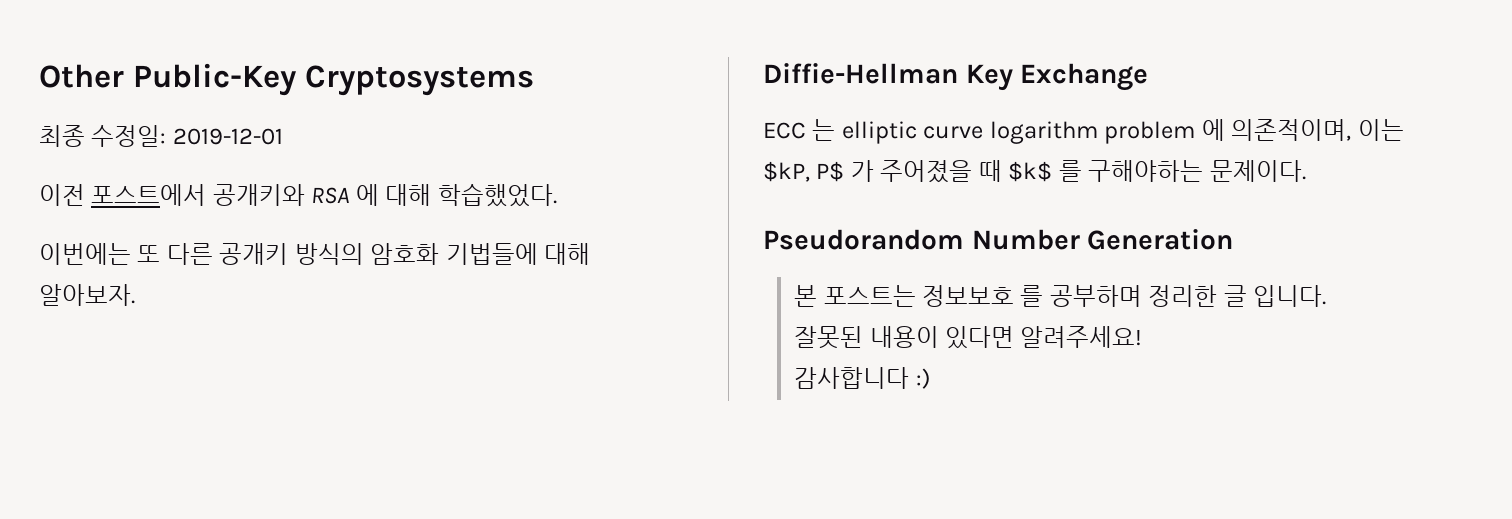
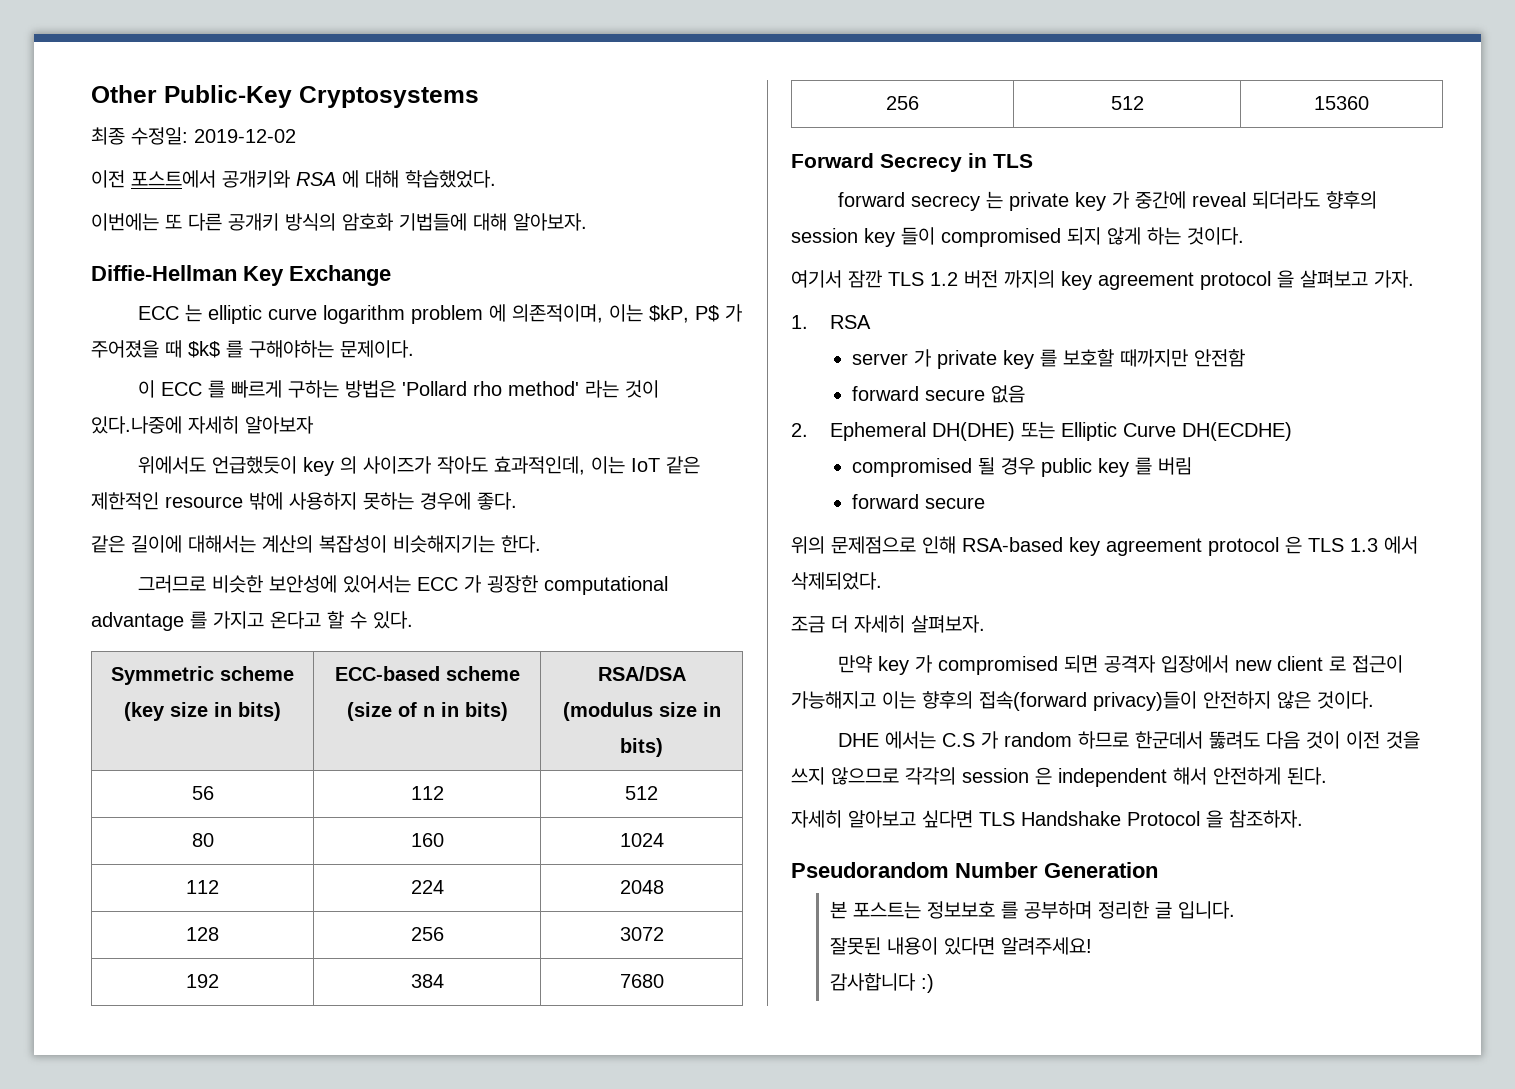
- 최종 수정일: 2019-12-01
+ 최종 수정일: 2019-12-02
+ 이 ECC 를 빠르게 구하는 방법은 'Pollard rho method' 라는 것이 있다.나중에 자세히 알아보자
+ 위에서도 언급했듯이 key 의 사이즈가 작아도 효과적인데, 이는 IoT 같은 제한적인 resource 밖에 사용하지 못하는 경우에 좋다.
+ 같은 길이에 대해서는 계산의 복잡성이 비슷해지기는 한다.
+ 그러므로 비슷한 보안성에 있어서는 ECC 가 굉장한 computational advantage 를 가지고 온다고 할 수 있다.
+ Symmetric scheme (key size in bits) | ECC-based scheme (size of n in bits) | RSA/DSA (modulus size in bits)
+ 56 | 112 | 512
+ 80 | 160 | 1024
+ 112 | 224 | 2048
+ 128 | 256 | 3072
+ 192 | 384 | 7680
+ 256 | 512 | 15360
+ Forward Secrecy in TLS
+ forward secrecy 는 private key 가 중간에 reveal 되더라도 향후의 session key 들이 compromised 되지 않게 하는 것이다.
+ 여기서 잠깐 TLS 1.2 버전 까지의 key agreement protocol 을 살펴보고 가자.
+ 1. RSA
+ server 가 private key 를 보호할 때까지만 안전함
+ forward secure 없음
+ 2. Ephemeral DH(DHE) 또는 Elliptic Curve DH(ECDHE)
+ compromised 될 경우 public key 를 버림
+ forward secure
+ 위의 문제점으로 인해 RSA-based key agreement protocol 은 TLS 1.3 에서 삭제되었다.
+ 조금 더 자세히 살펴보자.
+ 만약 key 가 compromised 되면 공격자 입장에서 new client 로 접근이 가능해지고 이는 향후의 접속(forward privacy)들이 안전하지 않은 것이다.
+ DHE 에서는 C.S 가 random 하므로 한군데서 뚫려도 다음 것이 이전 것을 쓰지 않으므로 각각의 session 은 independent 해서 안전하게 된다.
+ 자세히 알아보고 싶다면 TLS Handshake Protocol 을 참조하자.

